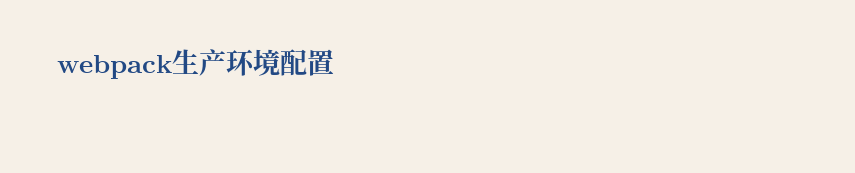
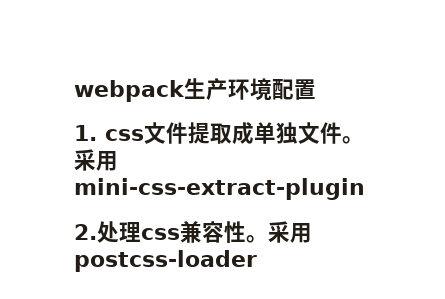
+ 1. css文件提取成单独文件。采用mini-css-extract-plugin
+ 2.处理css兼容性。采用postcss-loader

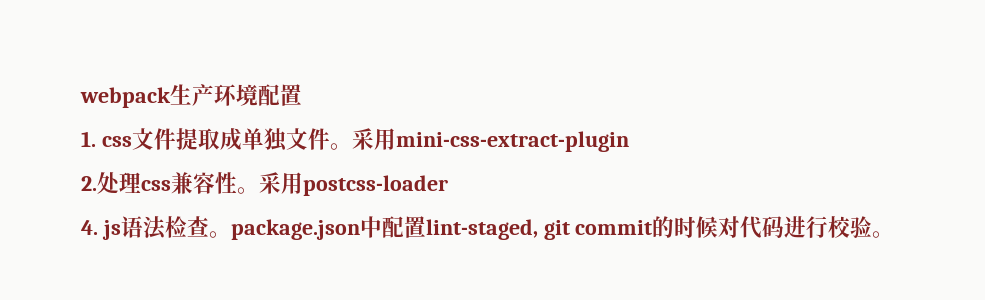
+ 4. js语法检查。package.json中配置lint-staged, git commit的时候对代码进行校验。

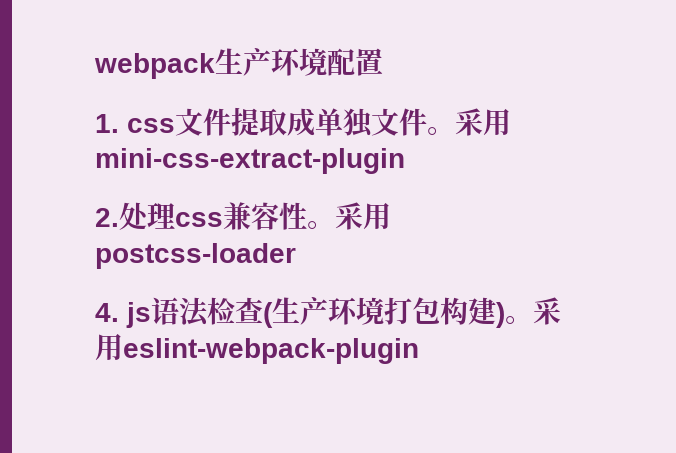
- 4. js语法检查。package.json中配置lint-staged, git commit的时候对代码进行校验。
+ 4. js语法检查(生产环境打包构建)。采用eslint-webpack-plugin

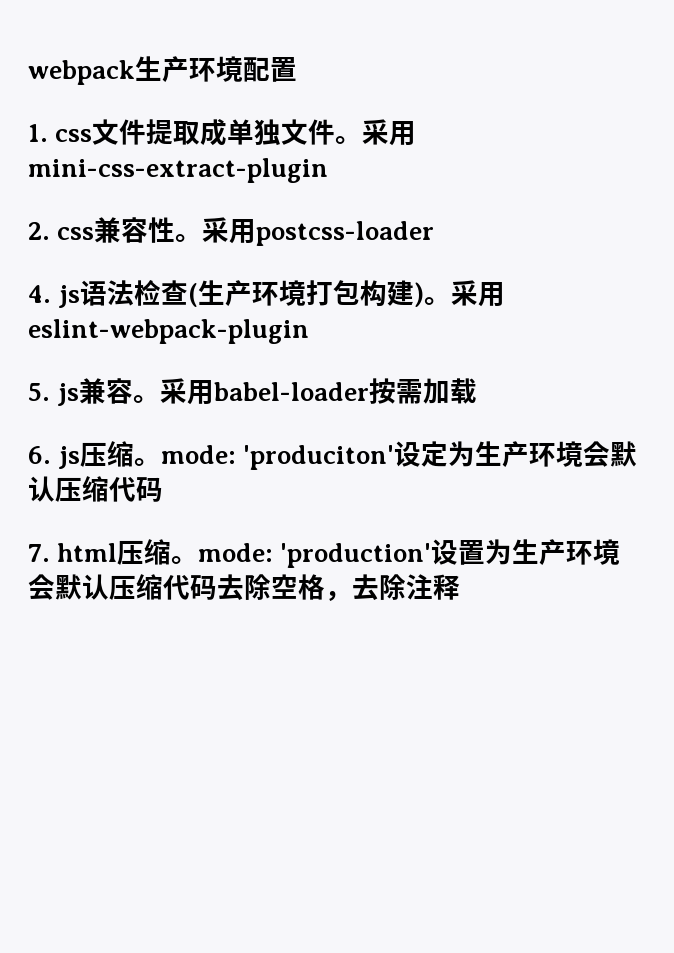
- 2.处理css兼容性。
+ 2. css兼容性。
+ 5. js兼容。采用babel-loader按需加载
+ 6. js压缩。mode: 'produciton'设定为生产环境会默认压缩代码
+ 7. html压缩。mode: 'production'设置为生产环境会默认压缩代码去除空格，去除注释

